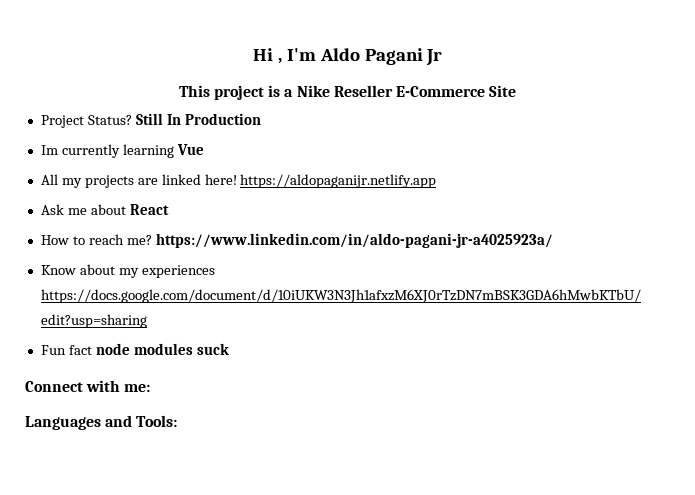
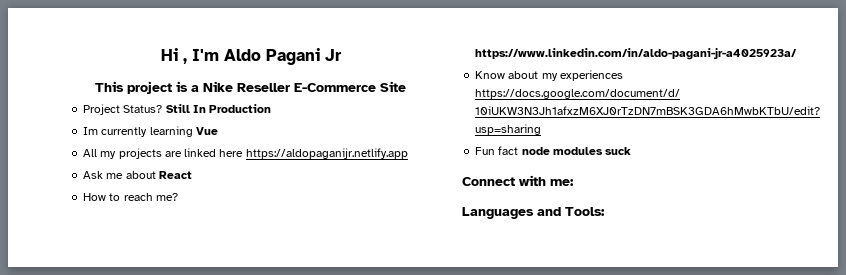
- All my projects are linked here! https://aldopaganijr.netlify.app
+ All my projects are linked here https://aldopaganijr.netlify.app

